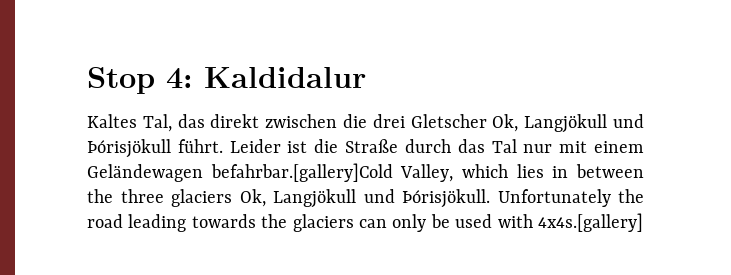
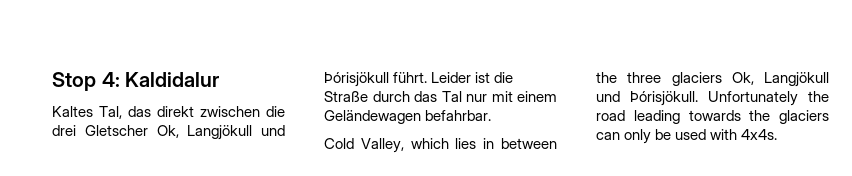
- Leider ist die Straße durch das Tal nur mit einem Geländewagen befahrbar.[gallery]Cold Valley, which lies in between the three glaciers Ok, Langjökull und Þórisjökull.
+ Leider ist die Straße durch das Tal nur mit einem Geländewagen befahrbar.
+ Cold Valley, which lies in between the three glaciers Ok, Langjökull und Þórisjökull.
- Unfortunately the road leading towards the glaciers can only be used with 4x4s.[gallery]
+ Unfortunately the road leading towards the glaciers can only be used with 4x4s.

